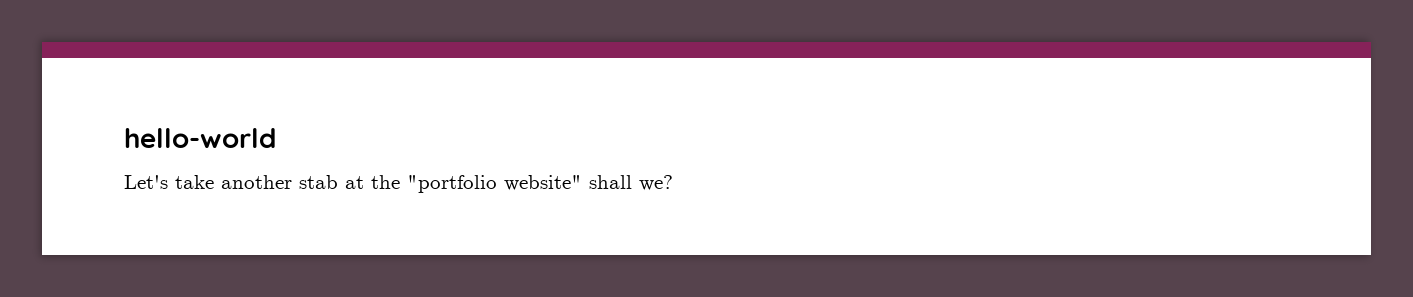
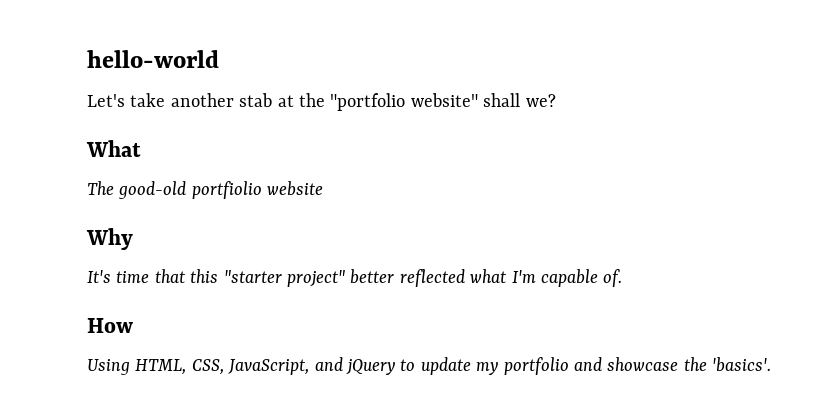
+ What
+ The good-old portfiolio website
+ Why
+ It's time that this "starter project" better reflected what I'm capable of.
+ How
+ Using HTML, CSS, JavaScript, and jQuery to update my portfolio and showcase the 'basics'.

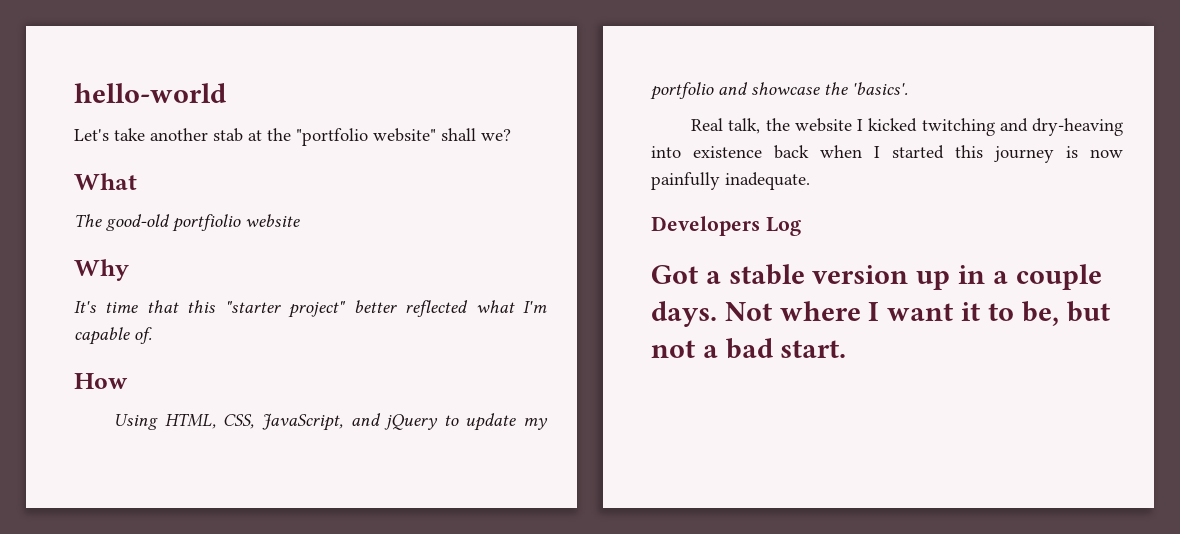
+ Real talk, the website I kicked twitching and dry-heaving into existence back when I started this journey is now painfully inadequate.
+ Developers Log
+ Got a stable version up in a couple days. Not where I want it to be, but not a bad start.

